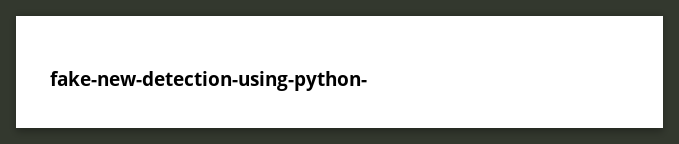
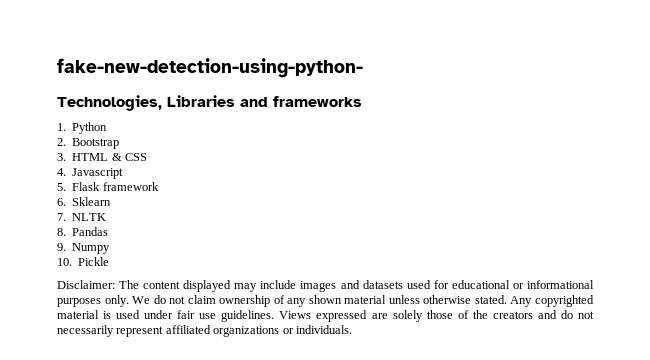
+ Technologies, Libraries and frameworks
+ 1. Python
+ 2. Bootstrap
+ 3. HTML & CSS
+ 4. Javascript
+ 5. Flask framework
+ 6. Sklearn
+ 7. NLTK
+ 8. Pandas
+ 9. Numpy
+ 10. Pickle
+ Disclaimer: The content displayed may include images and datasets used for educational or informational purposes only. We do not claim ownership of any shown material unless otherwise stated. Any copyrighted material is used under fair use guidelines. Views expressed are solely those of the creators and do not necessarily represent affiliated organizations or individuals.

